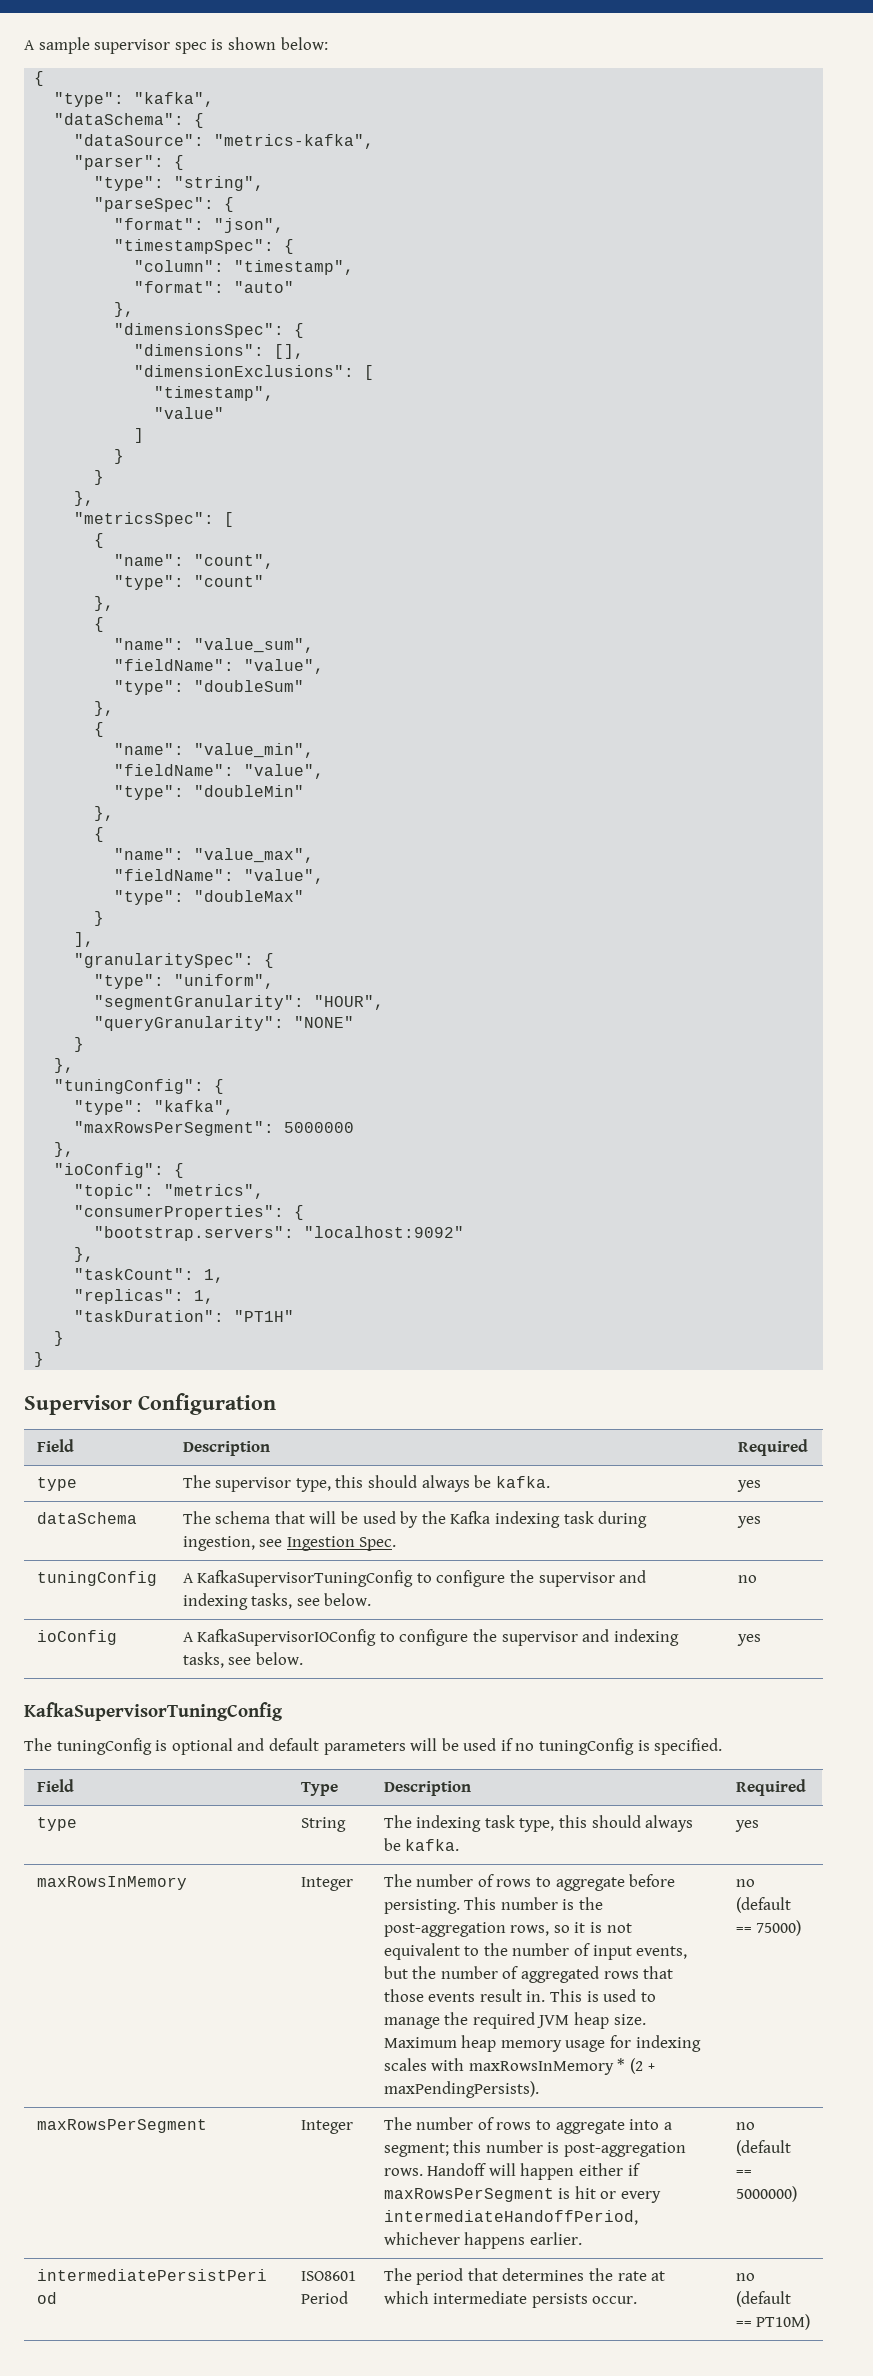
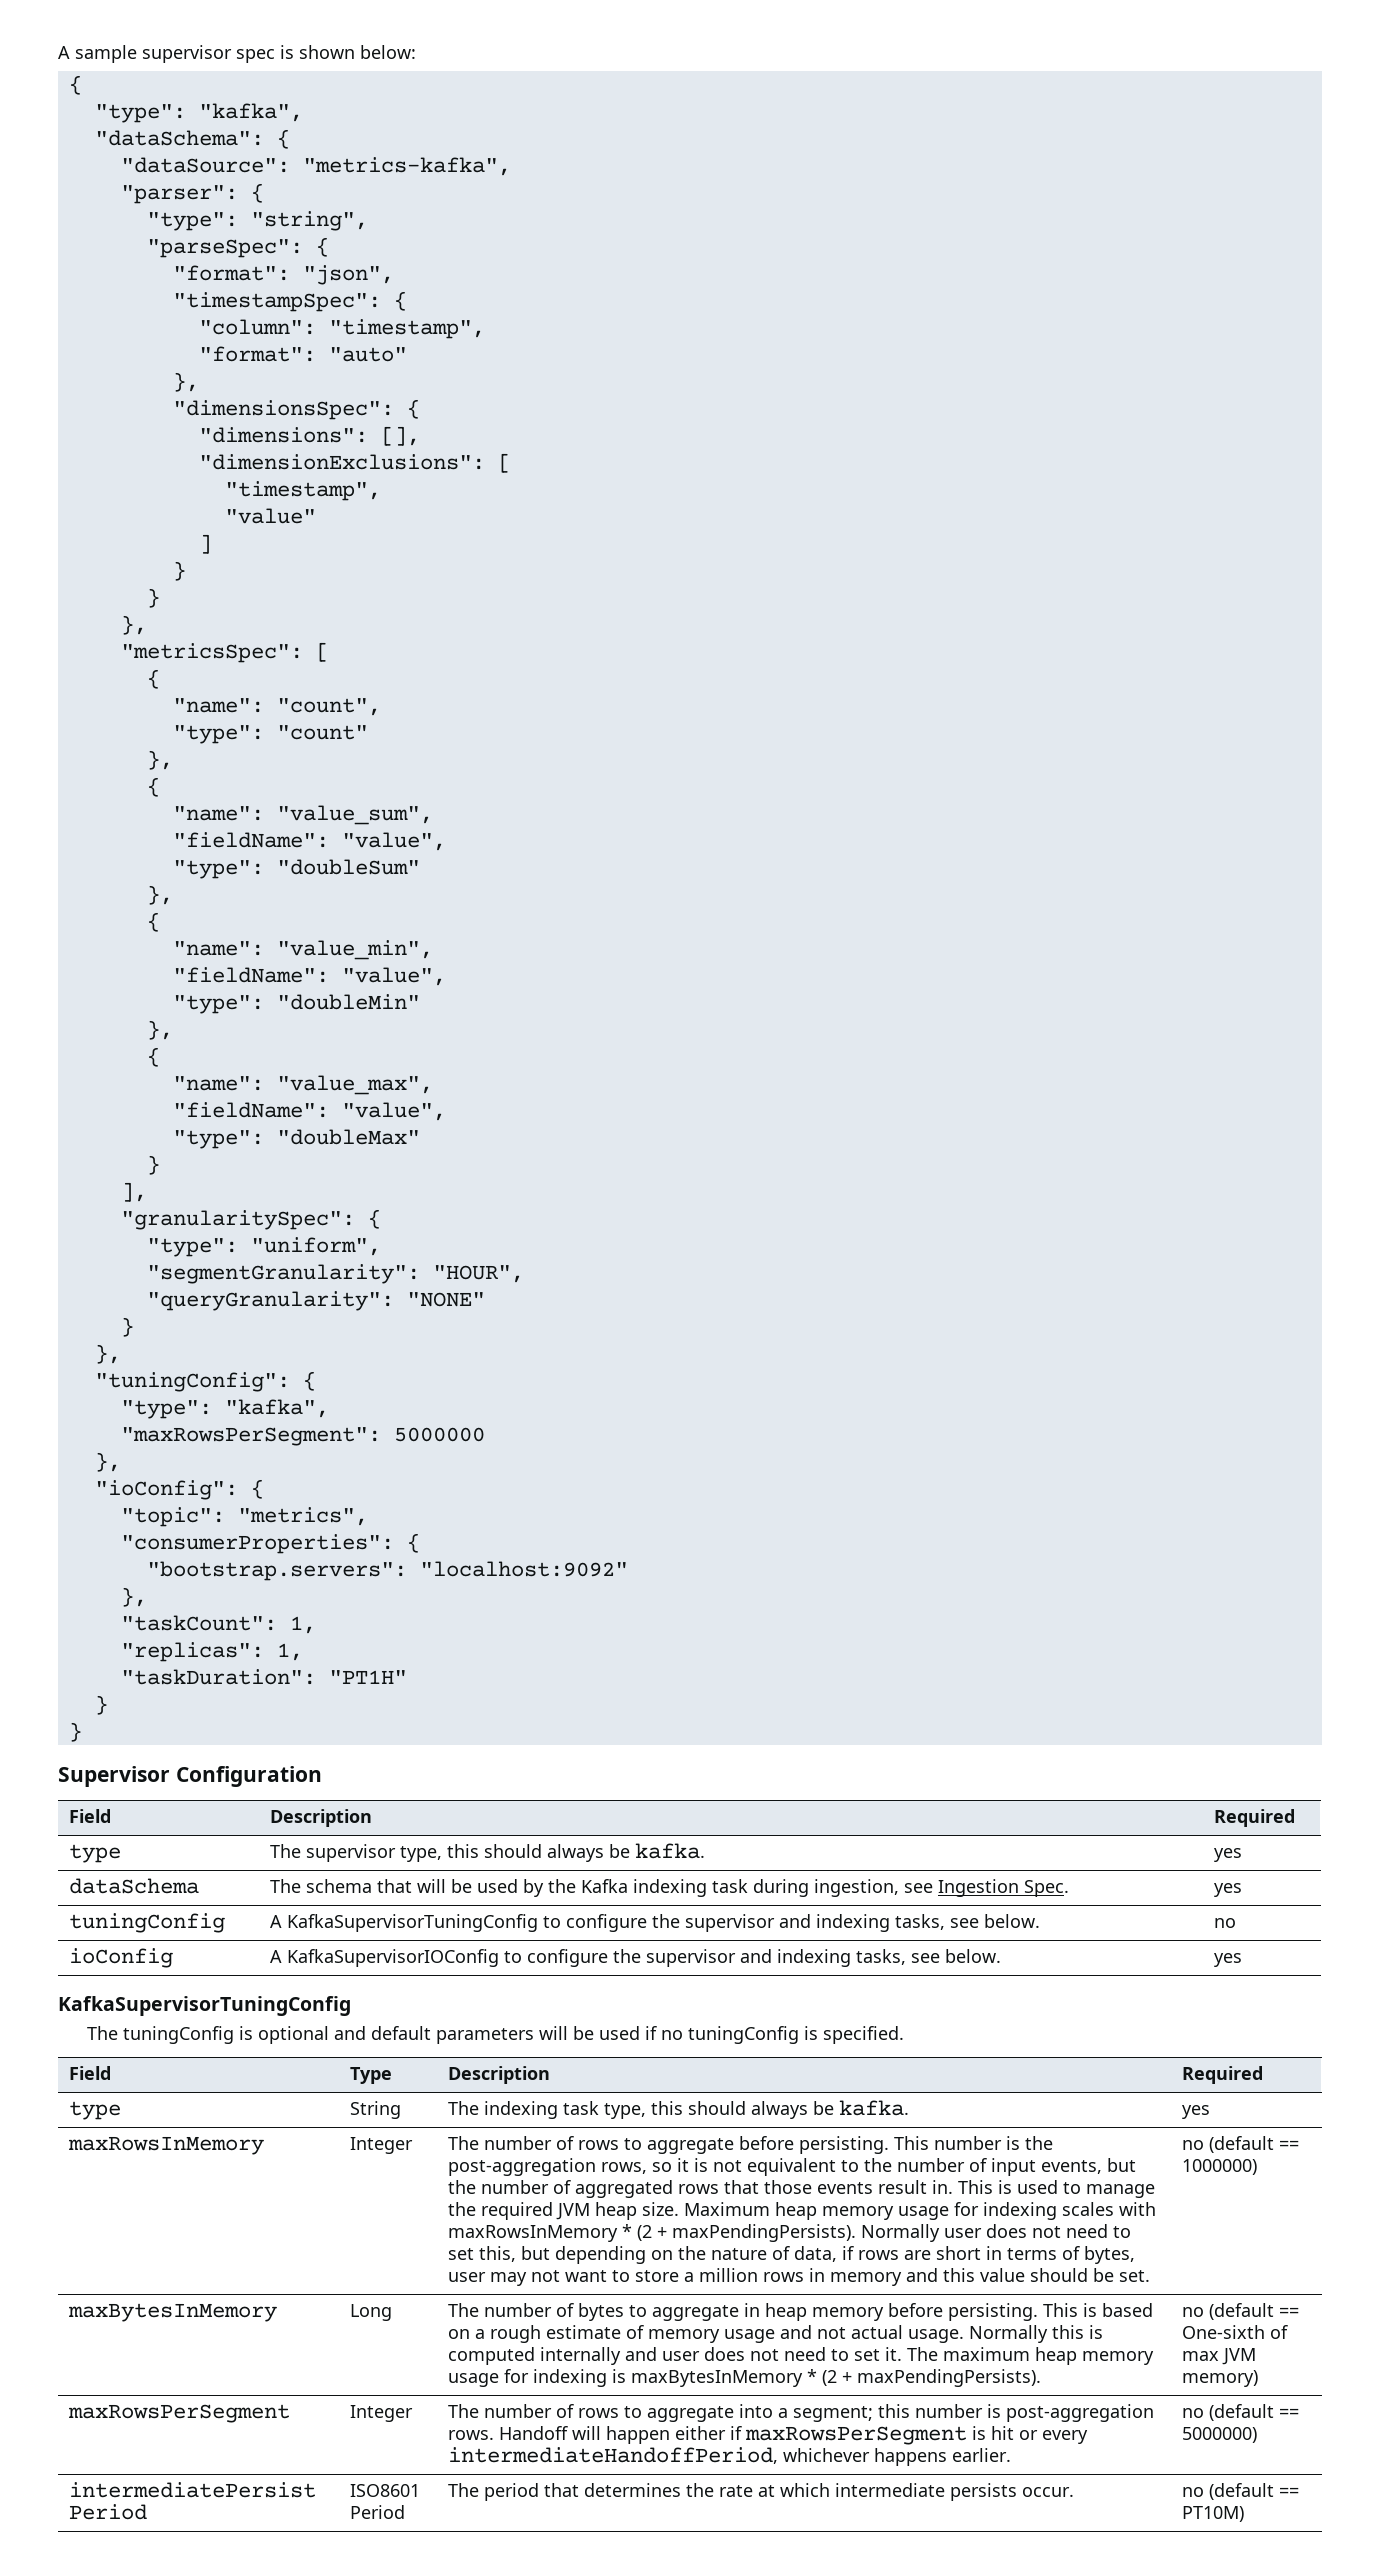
- Maximum heap memory usage for indexing scales with maxRowsInMemory * (2 + maxPendingPersists). | no (default == 75000)
+ Maximum heap memory usage for indexing scales with maxRowsInMemory * (2 + maxPendingPersists). Normally user does not need to set this, but depending on the nature of data, if rows are short in terms of bytes, user may not want to store a million rows in memory and this value should be set. | no (default == 1000000)
+ maxBytesInMemory | Long | The number of bytes to aggregate in heap memory before persisting. This is based on a rough estimate of memory usage and not actual usage. Normally this is computed internally and user does not need to set it. The maximum heap memory usage for indexing is maxBytesInMemory * (2 + maxPendingPersists). | no (default == One-sixth of max JVM memory)

